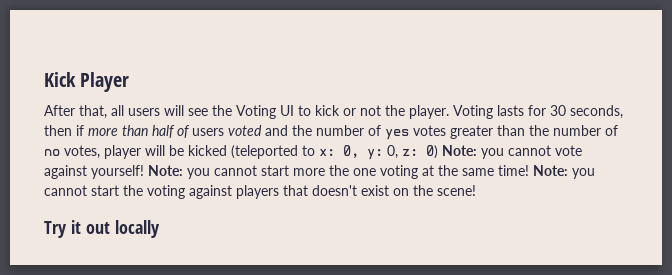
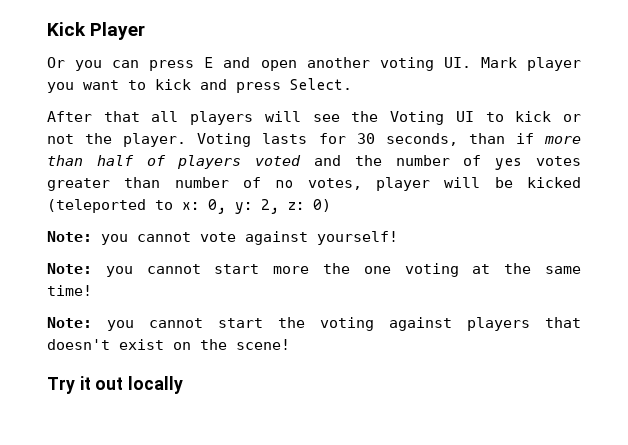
- After that, all users will see the Voting UI to kick or not the player.
+ Or you can press E and open another voting UI. Mark player you want to kick and press Select.
+ After that all players will see the Voting UI to kick or not the player.
- Voting lasts for 30 seconds, then if more than half of users voted and the number of yes votes greater than the number of no votes, player will be kicked (teleported to x:
+ Voting lasts for 30 seconds, than if more than half of players voted and the number of yes votes greater than number of no votes, player will be kicked (teleported to x:
- 0, z:
+ 2, z:
- 0) Note:
+ 0)
+ Note:
- you cannot vote against yourself! Note:
+ you cannot vote against yourself!
+ Note:
- you cannot start more the one voting at the same time! Note:
+ you cannot start more the one voting at the same time!
+ Note:

